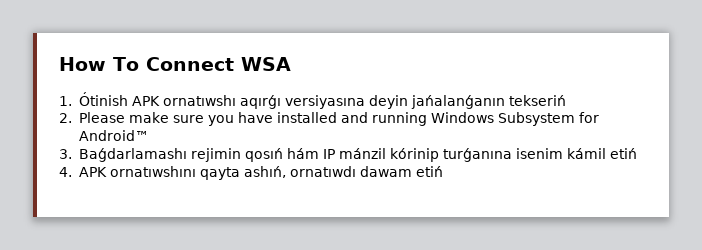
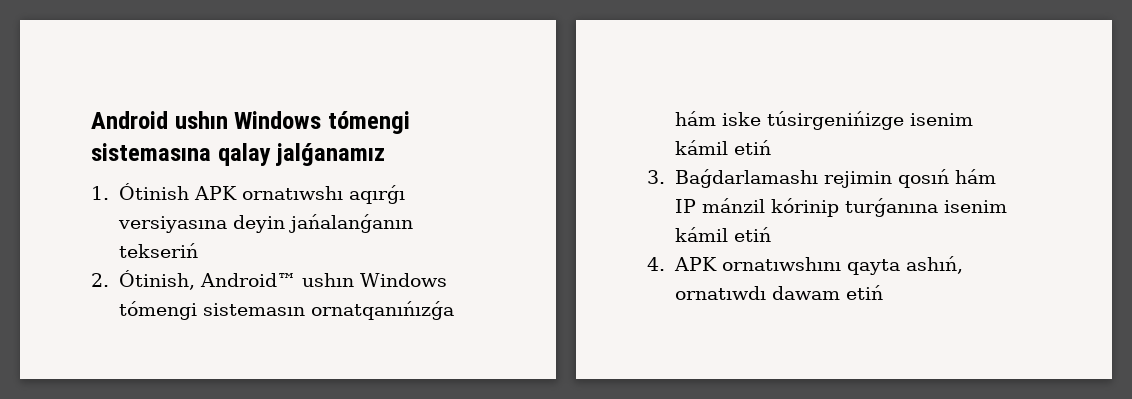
- How To Connect WSA
+ Android ushın Windows tómengi sistemasına qalay jalǵanamız
- 2. Please make sure you have installed and running Windows Subsystem for Android™
+ 2. Ótinish, Android™ ushın Windows tómengi sistemasın ornatqanıńızǵa hám iske túsirgenińizge isenim kámil etiń

